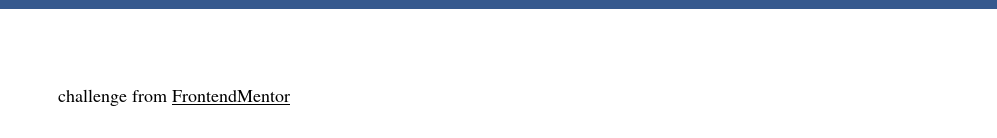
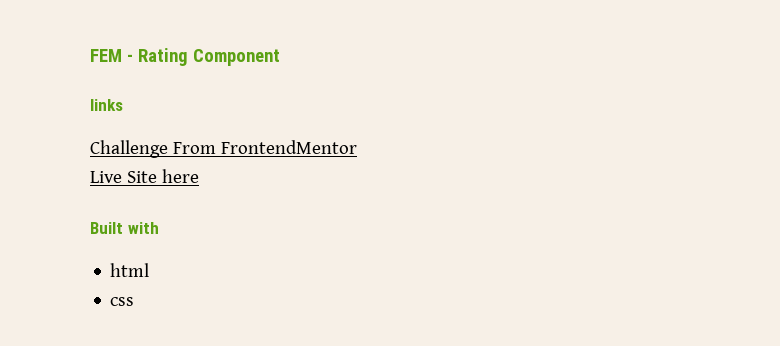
- challenge from FrontendMentor
+ FEM - Rating Component
+ links
+ Challenge From FrontendMentor
+ Live Site here
+ Built with
+ html
+ css

